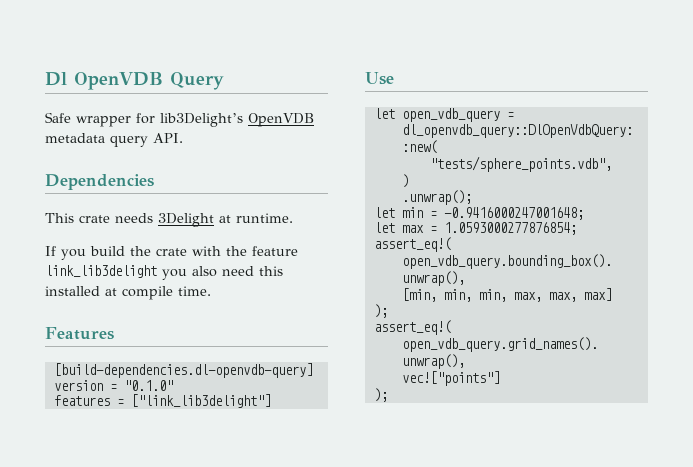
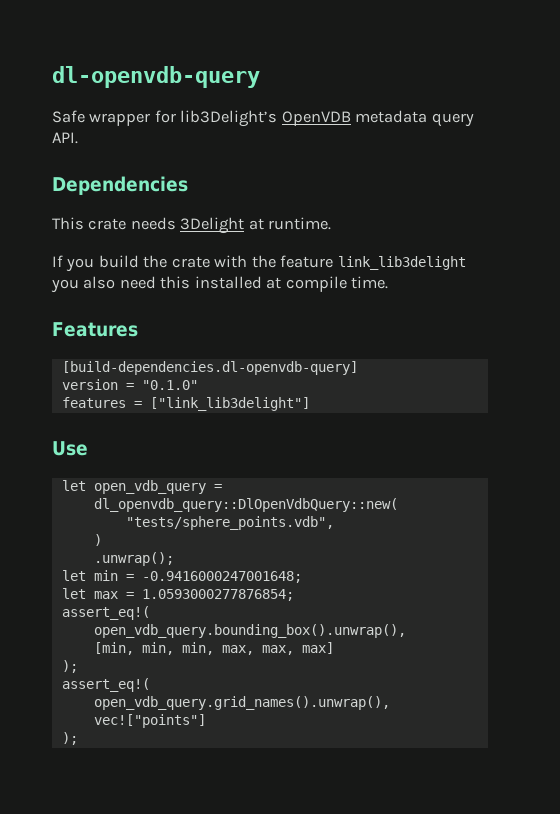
- Dl OpenVDB Query
+ dl-openvdb-query

